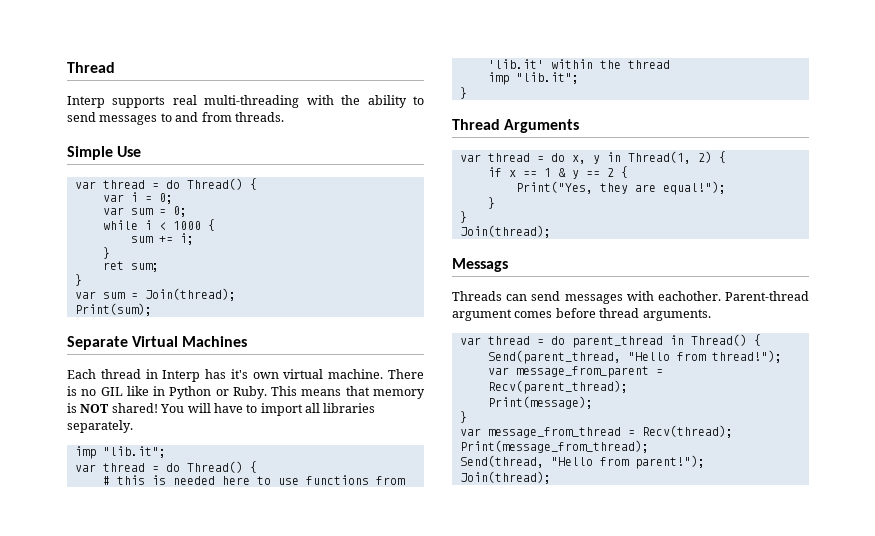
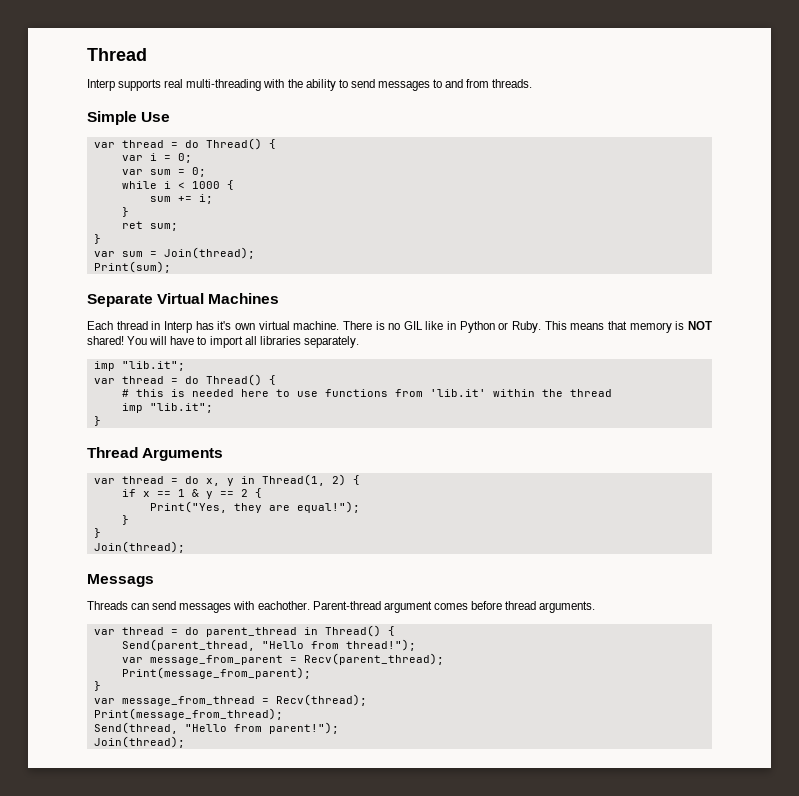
- Print(message);
+ Print(message_from_parent);

